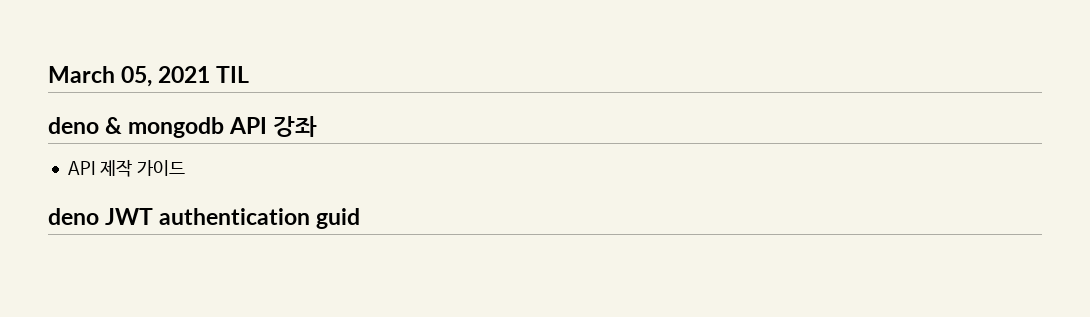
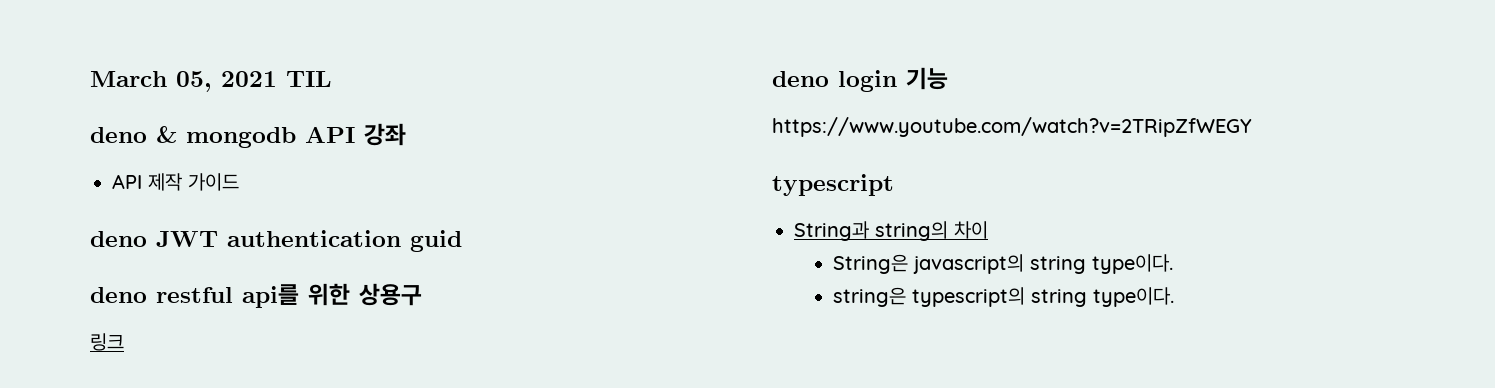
+ deno restful api를 위한 상용구
+ 링크
+ deno login 기능
+ https://www.youtube.com/watch?v=2TRipZfWEGY
+ typescript
+ String과 string의 차이
+ String은 javascript의 string type이다.
+ string은 typescript의 string type이다.

